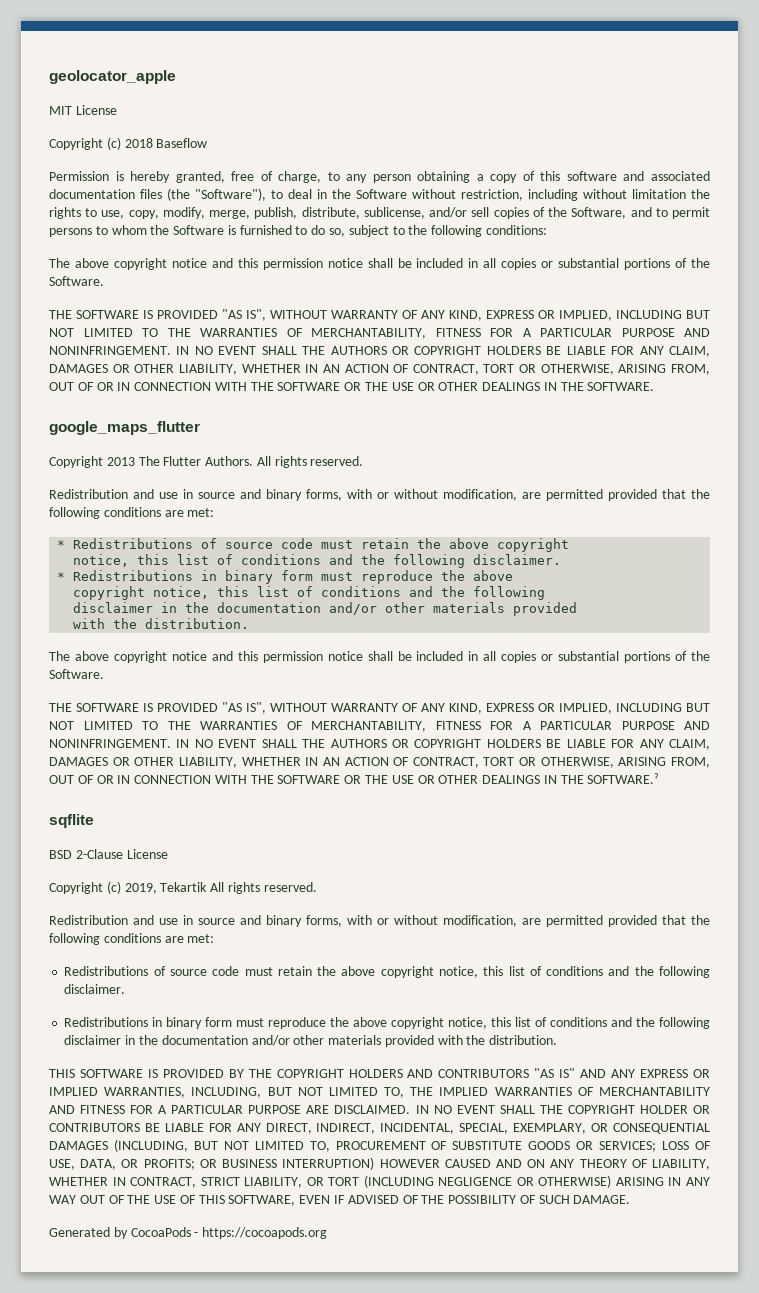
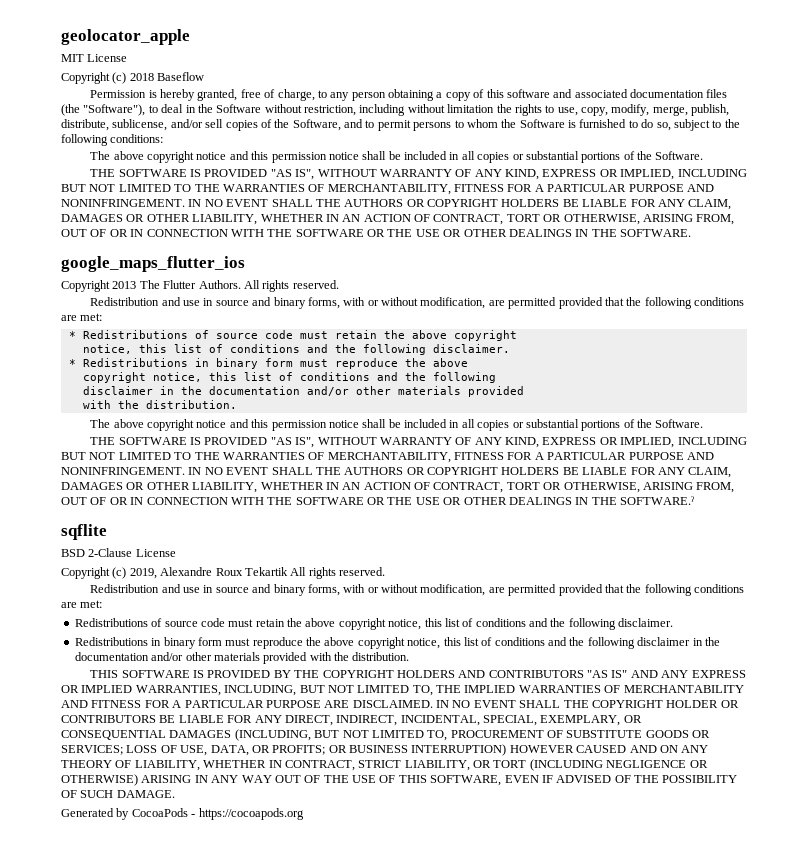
- google_maps_flutter
+ google_maps_flutter_ios
- Copyright (c) 2019, Tekartik All rights reserved.
+ Copyright (c) 2019, Alexandre Roux Tekartik All rights reserved.

